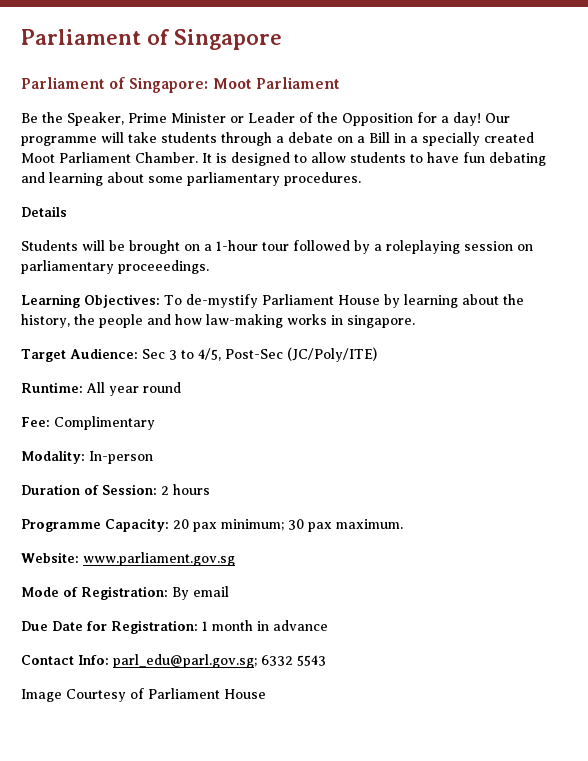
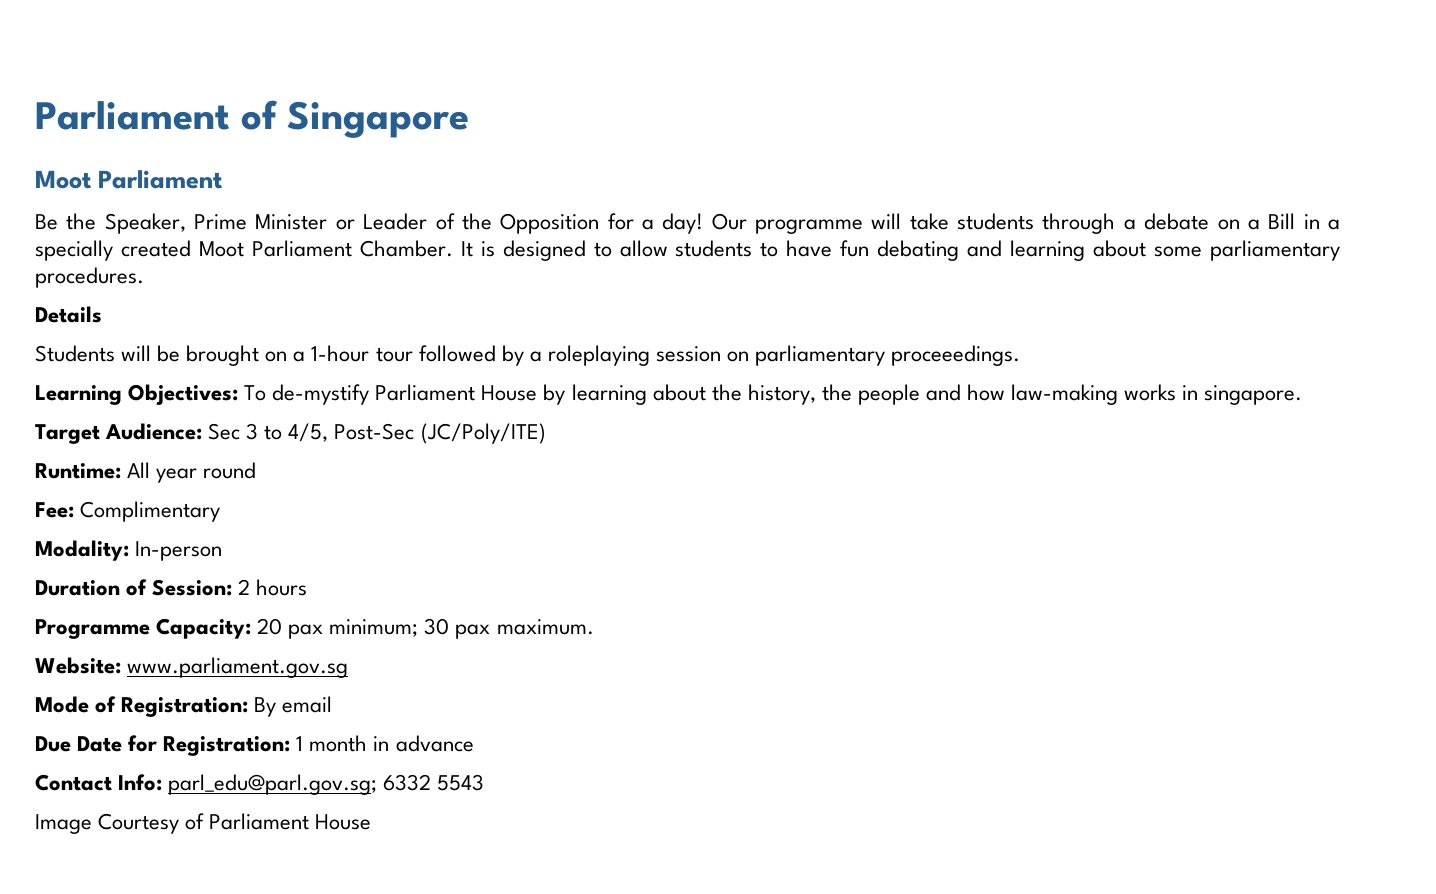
  Parliament of Singapore
- Parliament of Singapore: Moot Parliament
+ Moot Parliament

